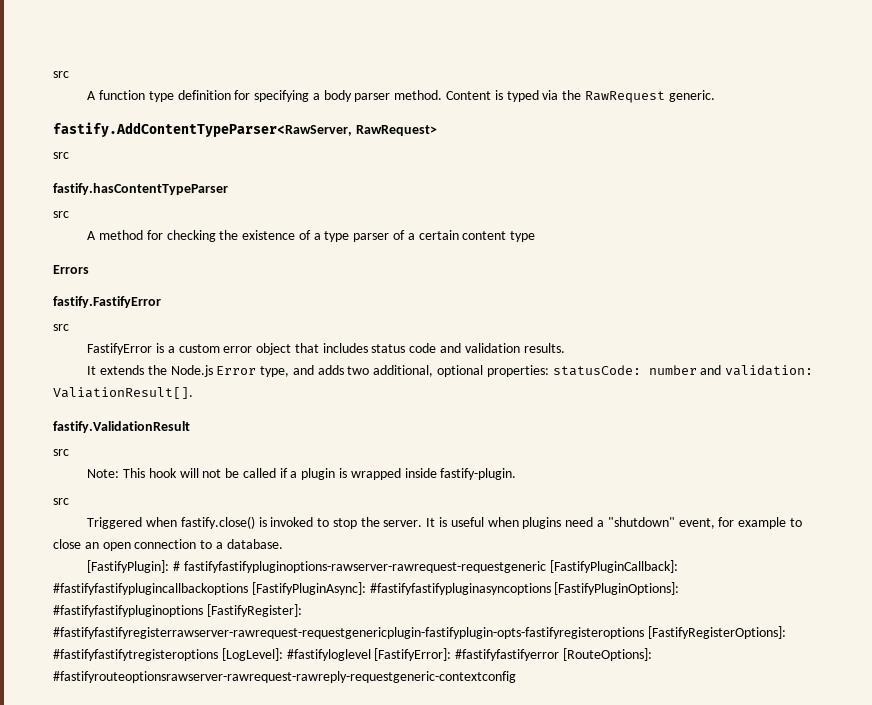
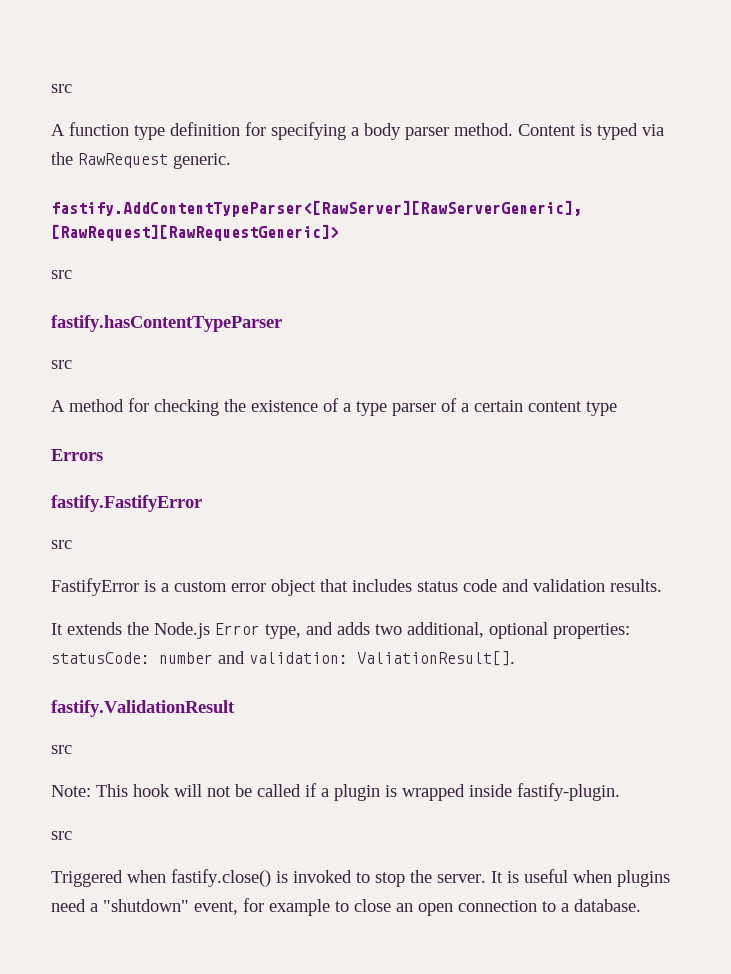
- fastify.AddContentTypeParser<RawServer, RawRequest>
+ fastify.AddContentTypeParser<[RawServer][RawServerGeneric], [RawRequest][RawRequestGeneric]>
- [FastifyPlugin]: # fastifyfastifypluginoptions-rawserver-rawrequest-requestgeneric [FastifyPluginCallback]: #fastifyfastifyplugincallbackoptions [FastifyPluginAsync]: #fastifyfastifypluginasyncoptions [FastifyPluginOptions]: #fastifyfastifypluginoptions [FastifyRegister]: #fastifyfastifyregisterrawserver-rawrequest-requestgenericplugin-fastifyplugin-opts-fastifyregisteroptions [FastifyRegisterOptions]: #fastifyfastifytregisteroptions [LogLevel]: #fastifyloglevel [FastifyError]: #fastifyfastifyerror [RouteOptions]: #fastifyrouteoptionsrawserver-rawrequest-rawreply-requestgeneric-contextconfig

